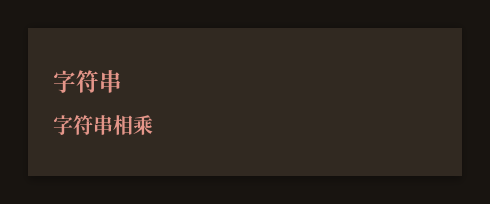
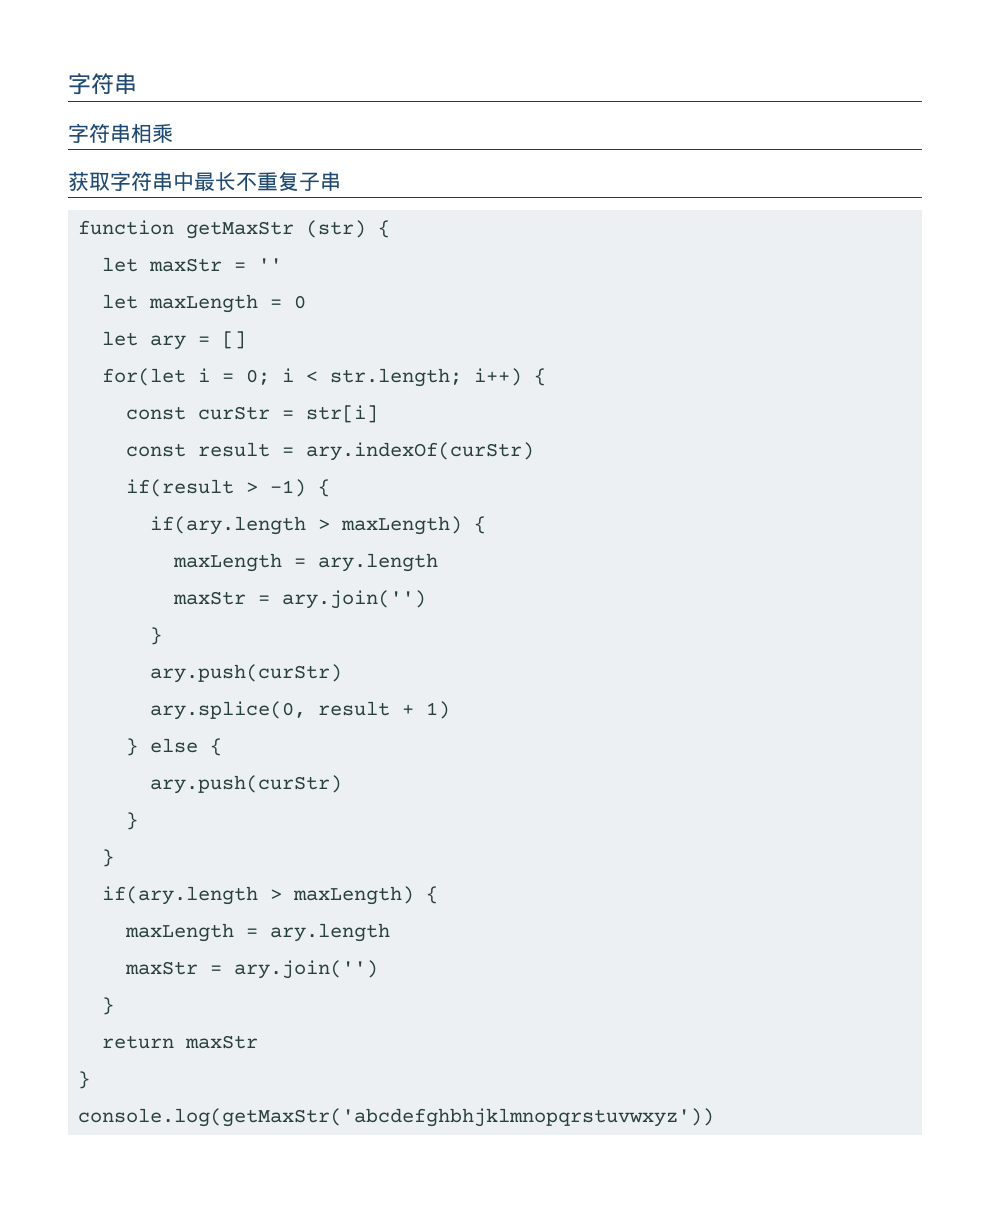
+ 获取字符串中最长不重复子串
+ function getMaxStr (str) {
+ let maxStr = ''
+ let maxLength = 0
+ let ary = []
+ for(let i = 0; i < str.length; i++) {
+ const curStr = str[i]
+ const result = ary.indexOf(curStr)
+ if(result > -1) {
+ if(ary.length > maxLength) {
+ maxLength = ary.length
+ maxStr = ary.join('')
+ }
+ ary.push(curStr)
+ ary.splice(0, result + 1)
+ } else {
+ ary.push(curStr)
+ }
+ }
+ if(ary.length > maxLength) {
+ maxLength = ary.length
+ maxStr = ary.join('')
+ }
+ return maxStr
+ }
+ console.log(getMaxStr('abcdefghbhjklmnopqrstuvwxyz'))

